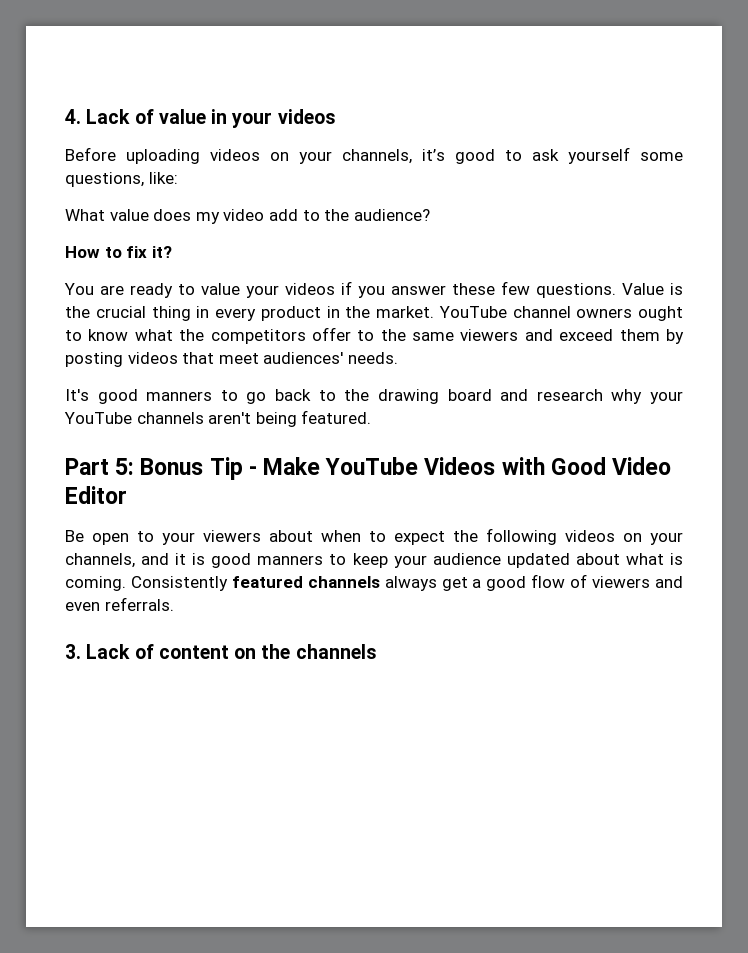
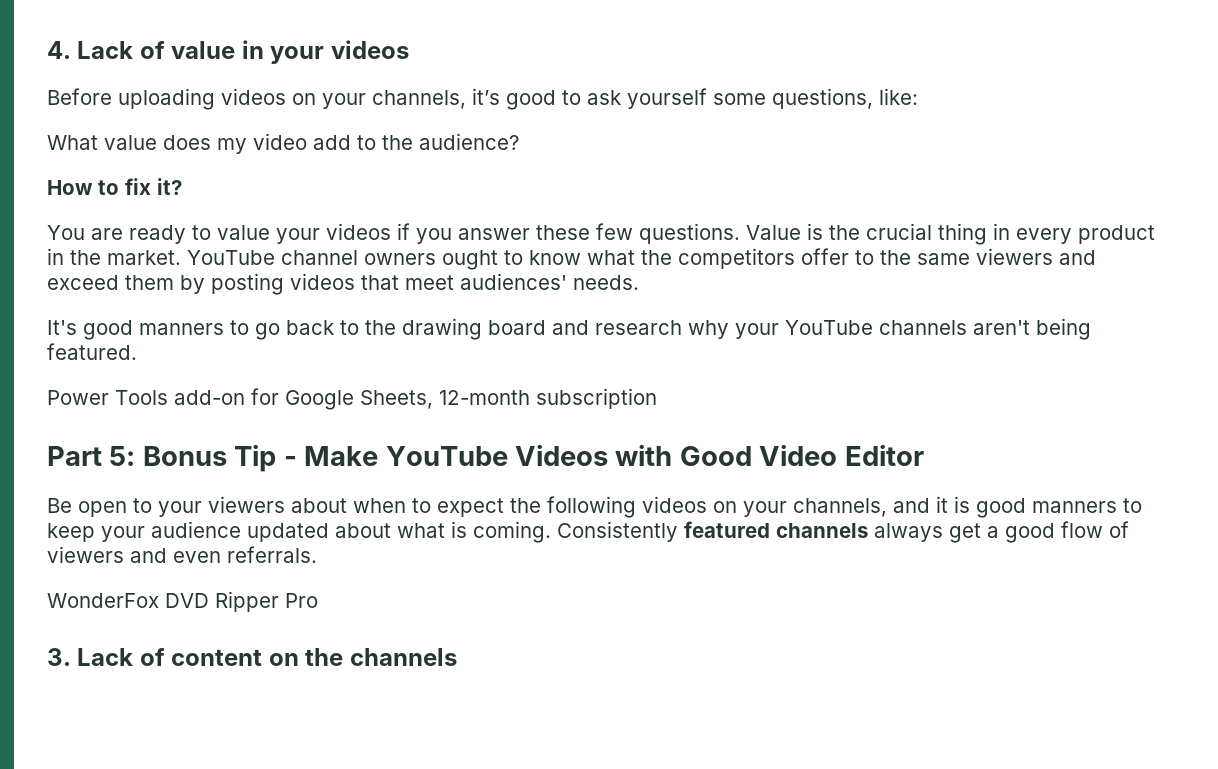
+ Power Tools add-on for Google Sheets, 12-month subscription
+ WonderFox DVD Ripper Pro

